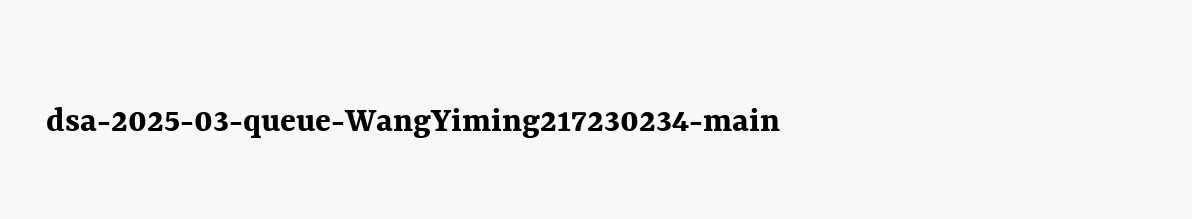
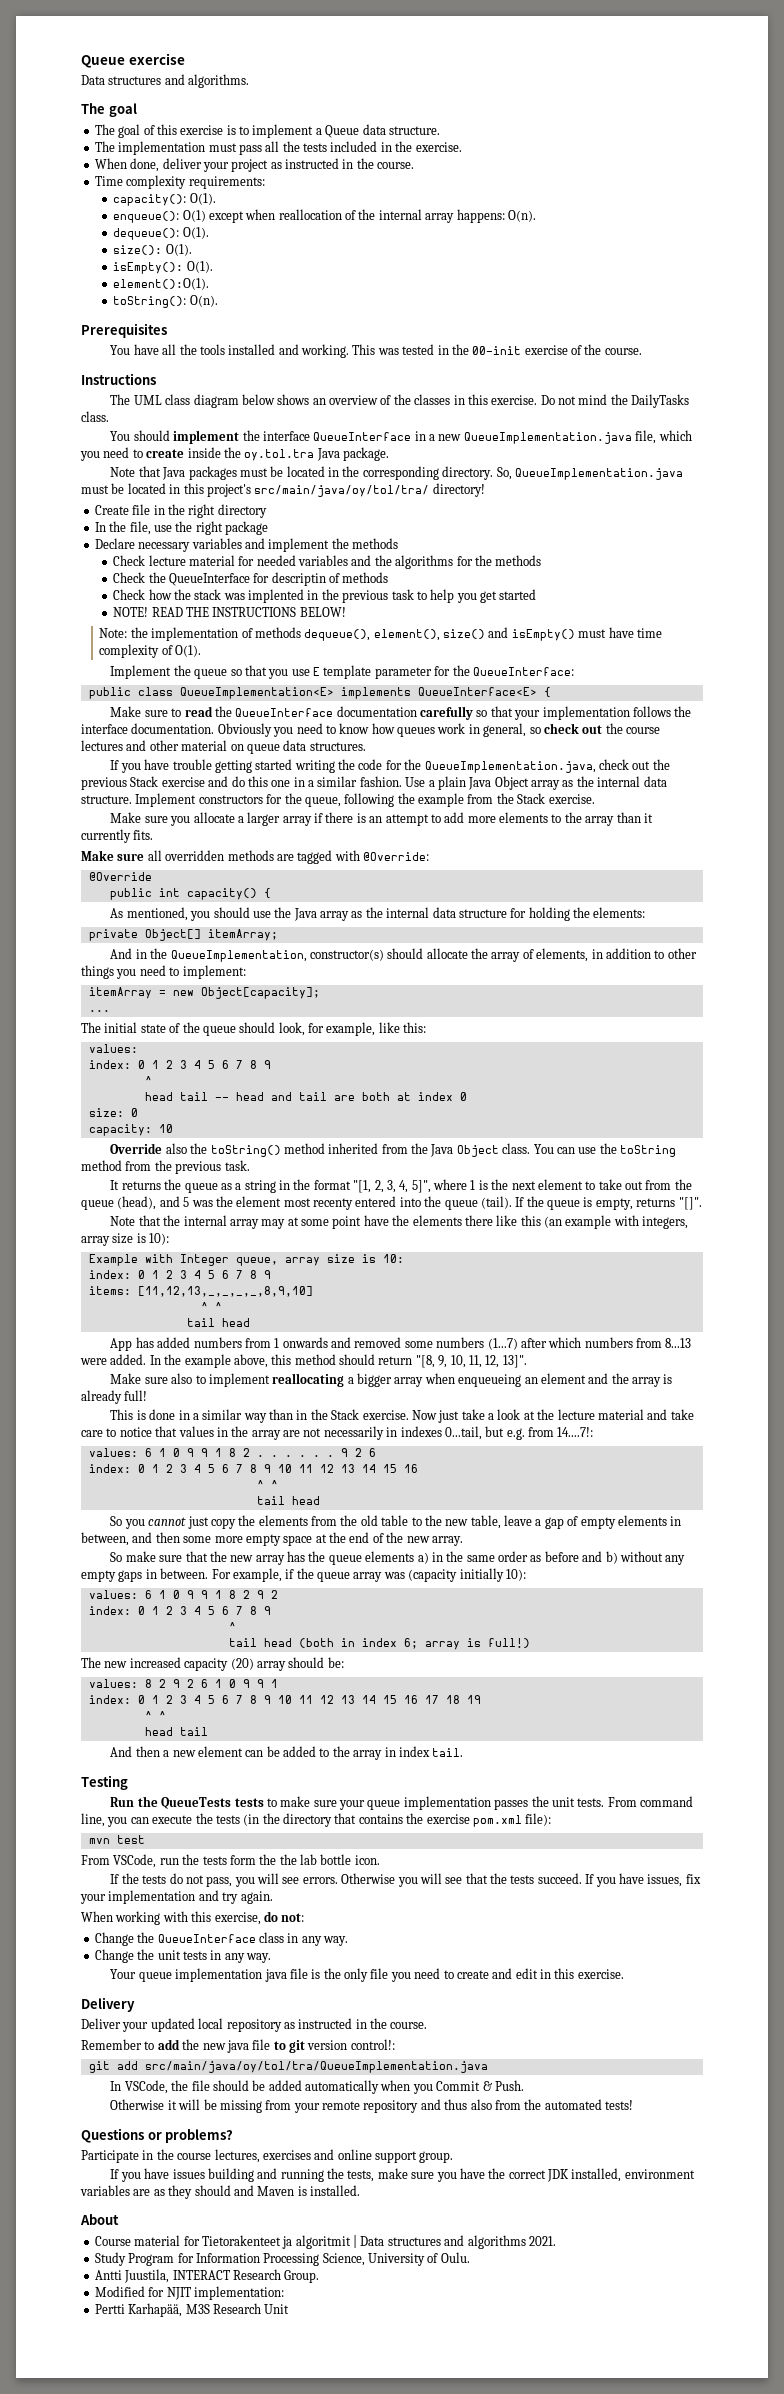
- dsa-2025-03-queue-WangYiming217230234-main
+ Queue exercise
+ Data structures and algorithms.
+ The goal
+ The goal of this exercise is to implement a Queue data structure.
+ The implementation must pass all the tests included in the exercise.
+ When done, deliver your project as instructed in the course.
+ Time complexity requirements:
+ capacity(): O(1).
+ enqueue(): O(1) except when reallocation of the internal array happens: O(n).
+ dequeue(): O(1).
+ size(): O(1).
+ isEmpty(): O(1).
+ element():O(1).
+ toString(): O(n).
+ Prerequisites
+ You have all the tools installed and working. This was tested in the 00-init exercise of the course.
+ Instructions
+ The UML class diagram below shows an overview of the classes in this exercise. Do not mind the DailyTasks class.
+ You should implement the interface QueueInterface in a new QueueImplementation.java file, which you need to create inside the oy.tol.tra Java package.
+ Note that Java packages must be located in the corresponding directory. So, QueueImplementation.java must be located in this project's src/main/java/oy/tol/tra/ directory!
+ Create file in the right directory
+ In the file, use the right package
+ Declare necessary variables and implement the methods
+ Check lecture material for needed variables and the algorithms for the methods
+ Check the QueueInterface for descriptin of methods
+ Check how the stack was implented in the previous task to help you get started
+ NOTE! READ THE INSTRUCTIONS BELOW!
+ Note: the implementation of methods dequeue(), element(), size() and isEmpty() must have time complexity of O(1).
+ Implement the queue so that you use E template parameter for the QueueInterface:
+ public class QueueImplementation<E> implements QueueInterface<E> {
+ Make sure to read the QueueInterface documentation carefully so that your implementation follows the interface documentation. Obviously you need to know how queues work in general, so check out the course lectures and other material on queue data structures.
+ If you have trouble getting started writing the code for the QueueImplementation.java, check out the previous Stack exercise and do this one in a similar fashion. Use a plain Java Object array as the internal data structure. Implement constructors for the queue, following the example from the Stack exercise.
+ Make sure you allocate a larger array if there is an attempt to add more elements to the array than it currently fits.
+ Make sure all overridden methods are tagged with @Override:
+ @Override
+ public int capacity() {
+ As mentioned, you should use the Java array as the internal data structure for holding the elements:
+ private Object[] itemArray;
+ And in the QueueImplementation, constructor(s) should allocate the array of elements, in addition to other things you need to implement:
+ itemArray = new Object[capacity];
+ ...
+ The initial state of the queue should look, for example, like this:
+ values:
+ index: 0 1 2 3 4 5 6 7 8 9
+ ^
+ head tail -- head and tail are both at index 0
+ size: 0
+ capacity: 10
+ Override also the toString() method inherited from the Java Object class. You can use the toString method from the previous task.
+ It returns the queue as a string in the format "[1, 2, 3, 4, 5]", where 1 is the next element to take out from the queue (head), and 5 was the element most recenty entered into the queue (tail). If the queue is empty, returns "[]".
+ Note that the internal array may at some point have the elements there like this (an example with integers, array size is 10):
+ Example with Integer queue, array size is 10:
+ index: 0 1 2 3 4 5 6 7 8 9
+ items: [11,12,13,_,_,_,_,8,9,10]
+ ^ ^
+ tail head
+ App has added numbers from 1 onwards and removed some numbers (1...7) after which numbers from 8...13 were added. In the example above, this method should return "[8, 9, 10, 11, 12, 13]".
+ Make sure also to implement reallocating a bigger array when enqueueing an element and the array is already full!
+ This is done in a similar way than in the Stack exercise. Now just take a look at the lecture material and take care to notice that values in the array are not necessarily in indexes 0...tail, but e.g. from 14....7!:
+ values: 6 1 0 9 9 1 8 2 . . . . . . 9 2 6
+ index: 0 1 2 3 4 5 6 7 8 9 10 11 12 13 14 15 16
+ ^ ^
+ tail head
+ So you cannot just copy the elements from the old table to the new table, leave a gap of empty elements in between, and then some more empty space at the end of the new array.
+ So make sure that the new array has the queue elements a) in the same order as before and b) without any empty gaps in between. For example, if the queue array was (capacity initially 10):
+ values: 6 1 0 9 9 1 8 2 9 2
+ index: 0 1 2 3 4 5 6 7 8 9
+ ^
+ tail head (both in index 6; array is full!)
+ The new increased capacity (20) array should be:
+ values: 8 2 9 2 6 1 0 9 9 1
+ index: 0 1 2 3 4 5 6 7 8 9 10 11 12 13 14 15 16 17 18 19
+ ^ ^
+ head tail
+ And then a new element can be added to the array in index tail.
+ Testing
+ Run the QueueTests tests to make sure your queue implementation passes the unit tests. From command line, you can execute the tests (in the directory that contains the exercise pom.xml file):
+ mvn test
+ From VSCode, run the tests form the the lab bottle icon.
+ If the tests do not pass, you will see errors. Otherwise you will see that the tests succeed. If you have issues, fix your implementation and try again.
+ When working with this exercise, do not:
+ Change the QueueInterface class in any way.
+ Change the unit tests in any way.
+ Your queue implementation java file is the only file you need to create and edit in this exercise.
+ Delivery
+ Deliver your updated local repository as instructed in the course.
+ Remember to add the new java file to git version control!:
+ git add src/main/java/oy/tol/tra/QueueImplementation.java
+ In VSCode, the file should be added automatically when you Commit & Push.
+ Otherwise it will be missing from your remote repository and thus also from the automated tests!
+ Questions or problems?
+ Participate in the course lectures, exercises and online support group.
+ If you have issues building and running the tests, make sure you have the correct JDK installed, environment variables are as they should and Maven is installed.
+ About
+ Course material for Tietorakenteet ja algoritmit | Data structures and algorithms 2021.
+ Study Program for Information Processing Science, University of Oulu.
+ Antti Juustila, INTERACT Research Group.
+ Modified for NJIT implementation:
+ Pertti Karhapää, M3S Research Unit

